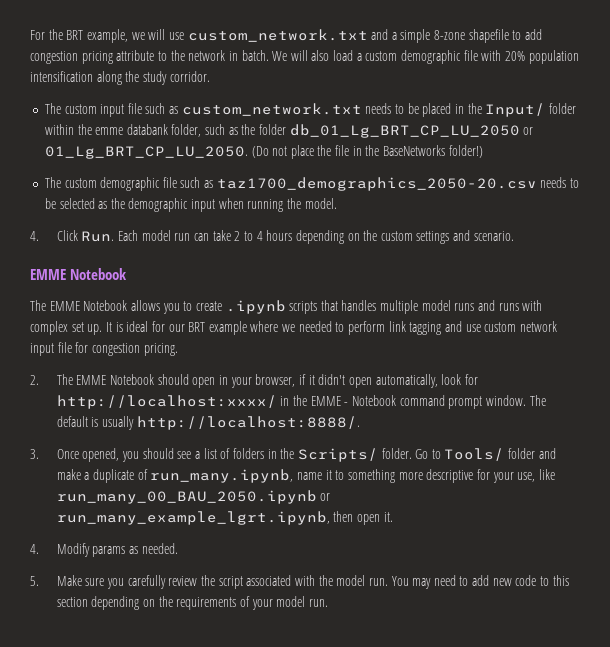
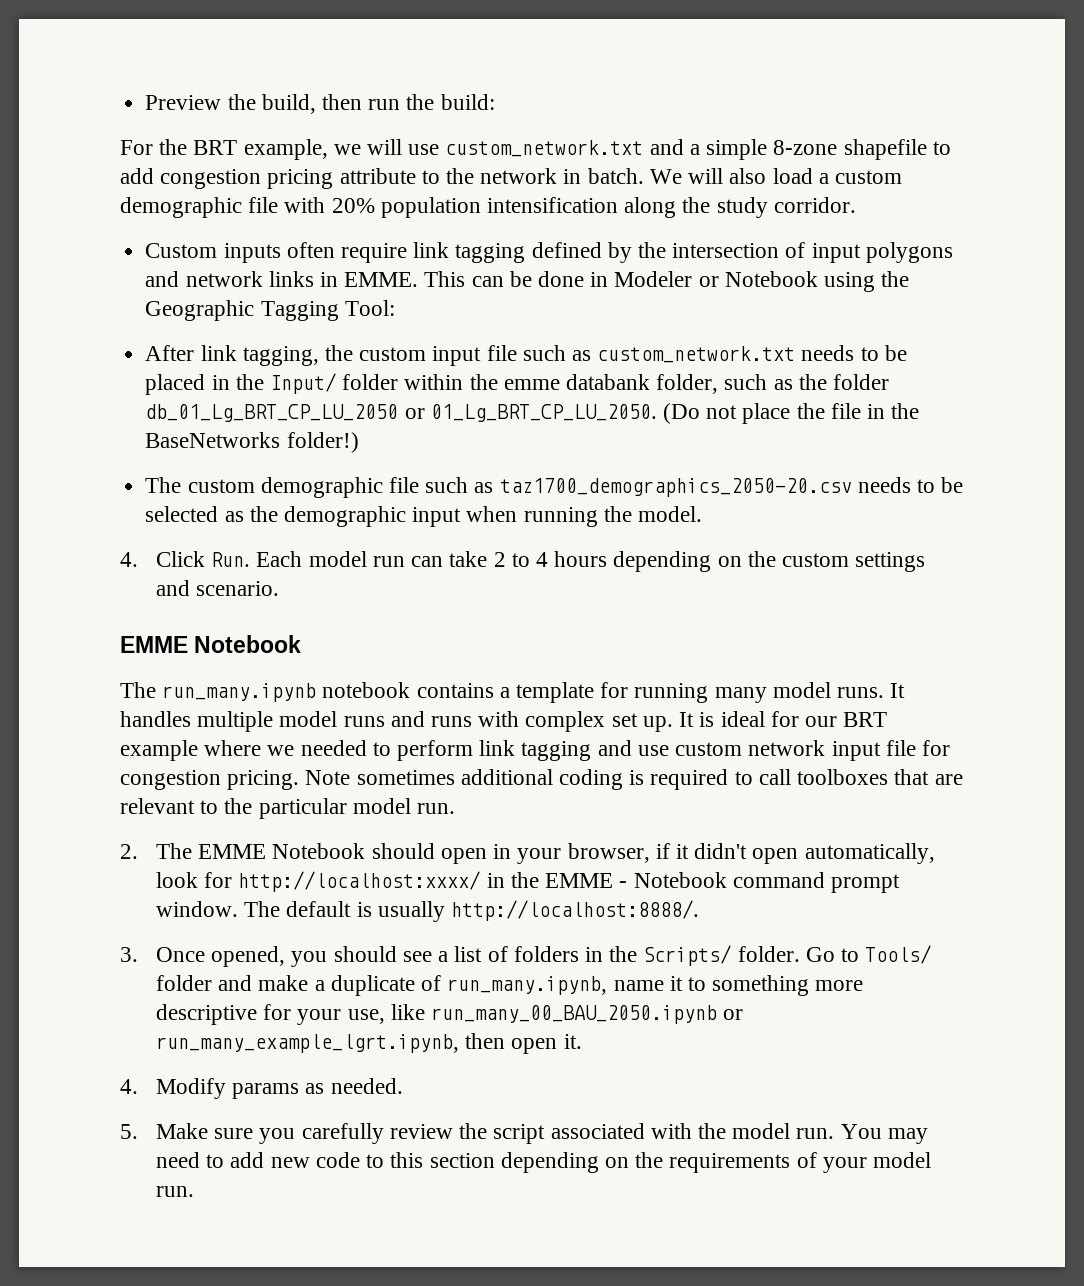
+ Preview the build, then run the build:
- The custom input file such as custom_network.txt needs to be placed in the Input/ folder within the emme databank folder, such as the folder db_01_Lg_BRT_CP_LU_2050 or 01_Lg_BRT_CP_LU_2050.
+ Custom inputs often require link tagging defined by the intersection of input polygons and network links in EMME. This can be done in Modeler or Notebook using the Geographic Tagging Tool:
+ After link tagging, the custom input file such as custom_network.txt needs to be placed in the Input/ folder within the emme databank folder, such as the folder db_01_Lg_BRT_CP_LU_2050 or 01_Lg_BRT_CP_LU_2050.
- The EMME Notebook allows you to create .ipynb scripts that handles multiple model runs and runs with complex set up.
+ The run_many.ipynb notebook contains a template for running many model runs. It handles multiple model runs and runs with complex set up.
+ Note sometimes additional coding is required to call toolboxes that are relevant to the particular model run.

